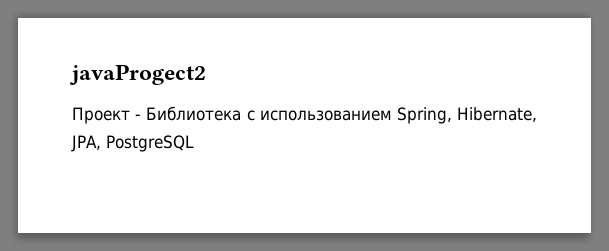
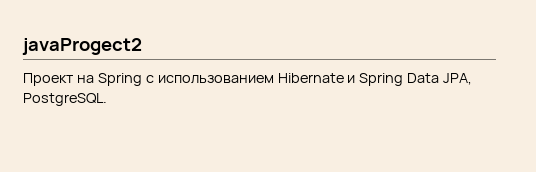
- Проект - Библиотека с использованием Spring, Hibernate, JPA, PostgreSQL
+ Проект на Spring с использованием Hibernate и Spring Data JPA, PostgreSQL.

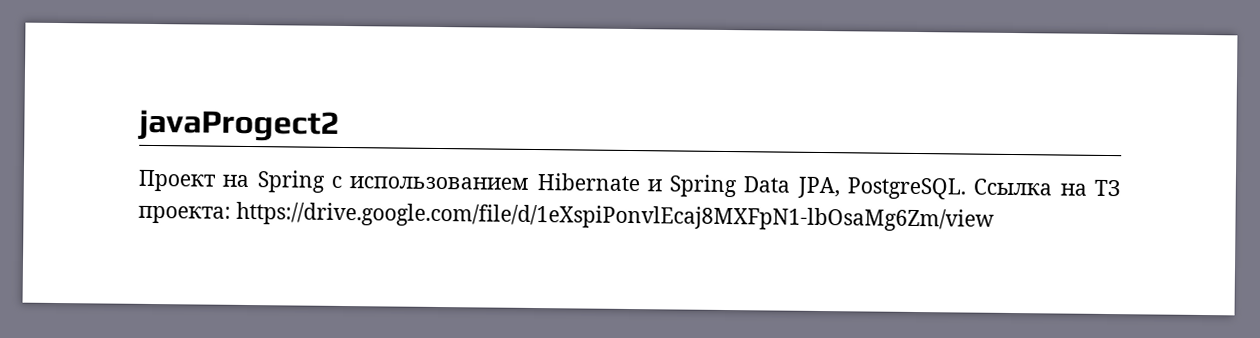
+ Ссылка на ТЗ проекта: https://drive.google.com/file/d/1eXspiPonvlEcaj8MXFpN1-lbOsaMg6Zm/view

